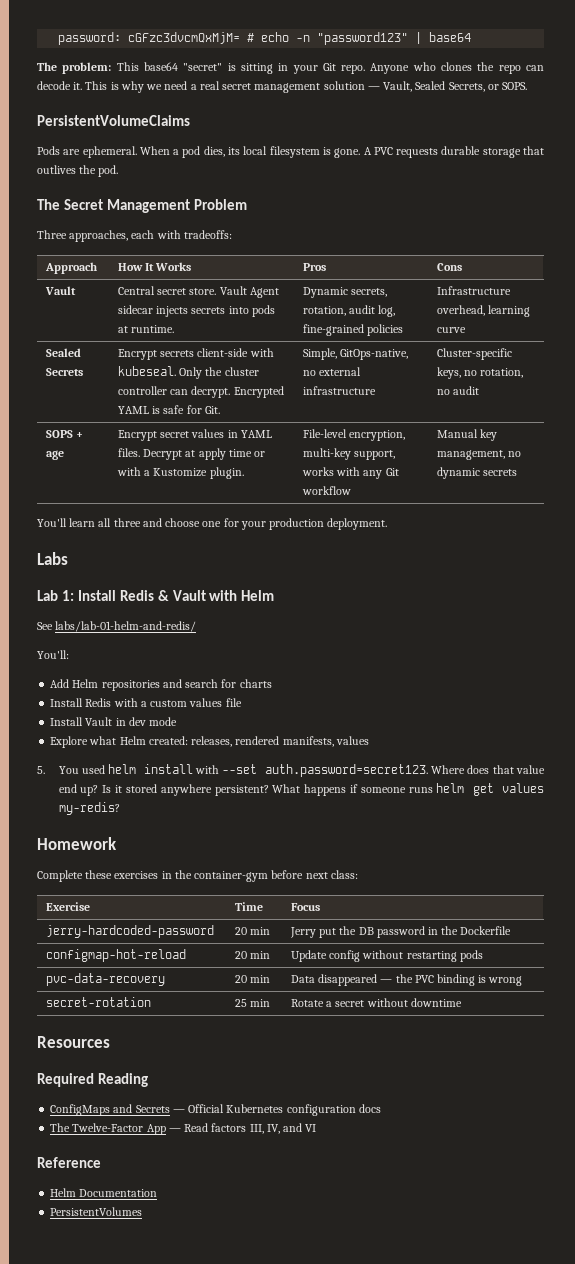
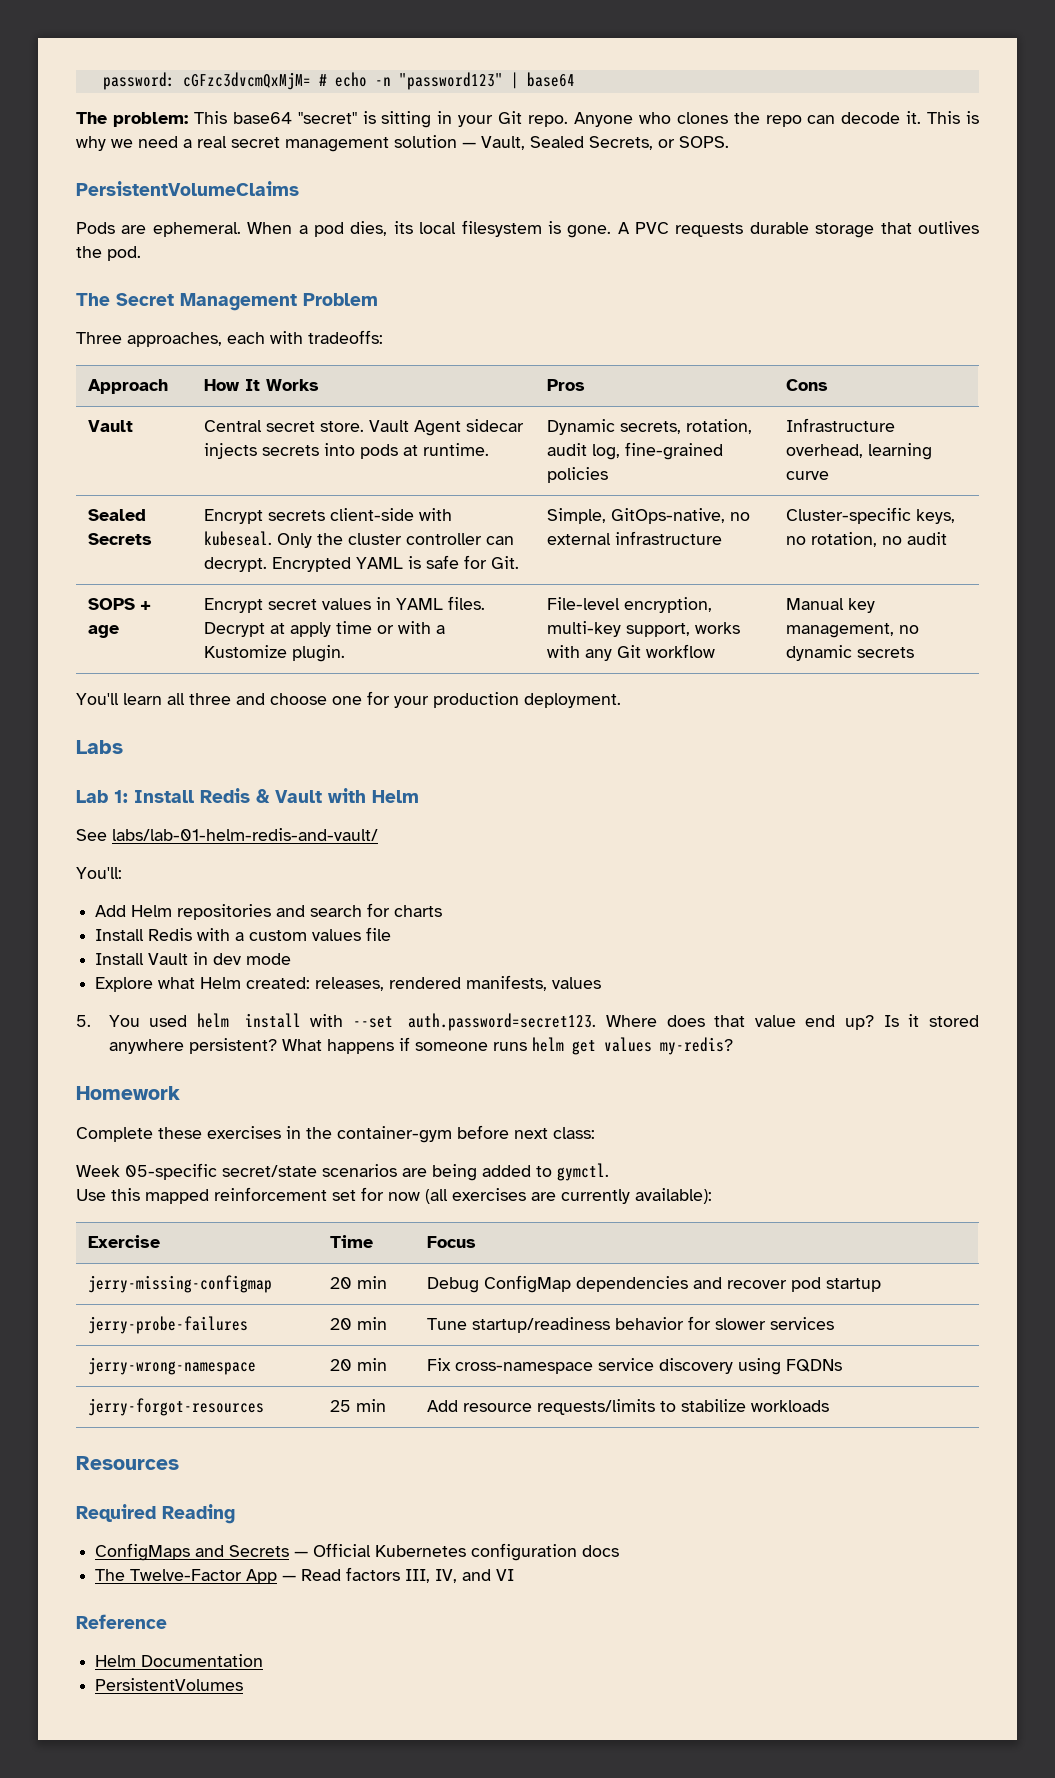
- See labs/lab-01-helm-and-redis/
+ See labs/lab-01-helm-redis-and-vault/
+ Week 05-specific secret/state scenarios are being added to gymctl.
+ Use this mapped reinforcement set for now (all exercises are currently available):
- jerry-hardcoded-password | 20 min | Jerry put the DB password in the Dockerfile
- configmap-hot-reload | 20 min | Update config without restarting pods
- pvc-data-recovery | 20 min | Data disappeared — the PVC binding is wrong
- secret-rotation | 25 min | Rotate a secret without downtime
+ jerry-missing-configmap | 20 min | Debug ConfigMap dependencies and recover pod startup
+ jerry-probe-failures | 20 min | Tune startup/readiness behavior for slower services
+ jerry-wrong-namespace | 20 min | Fix cross-namespace service discovery using FQDNs
+ jerry-forgot-resources | 25 min | Add resource requests/limits to stabilize workloads

